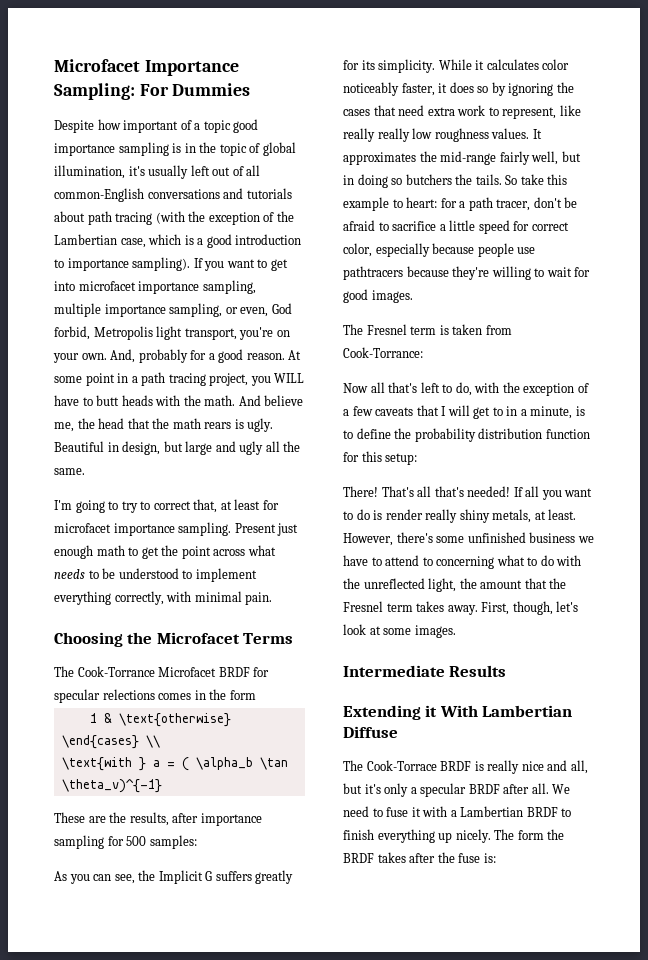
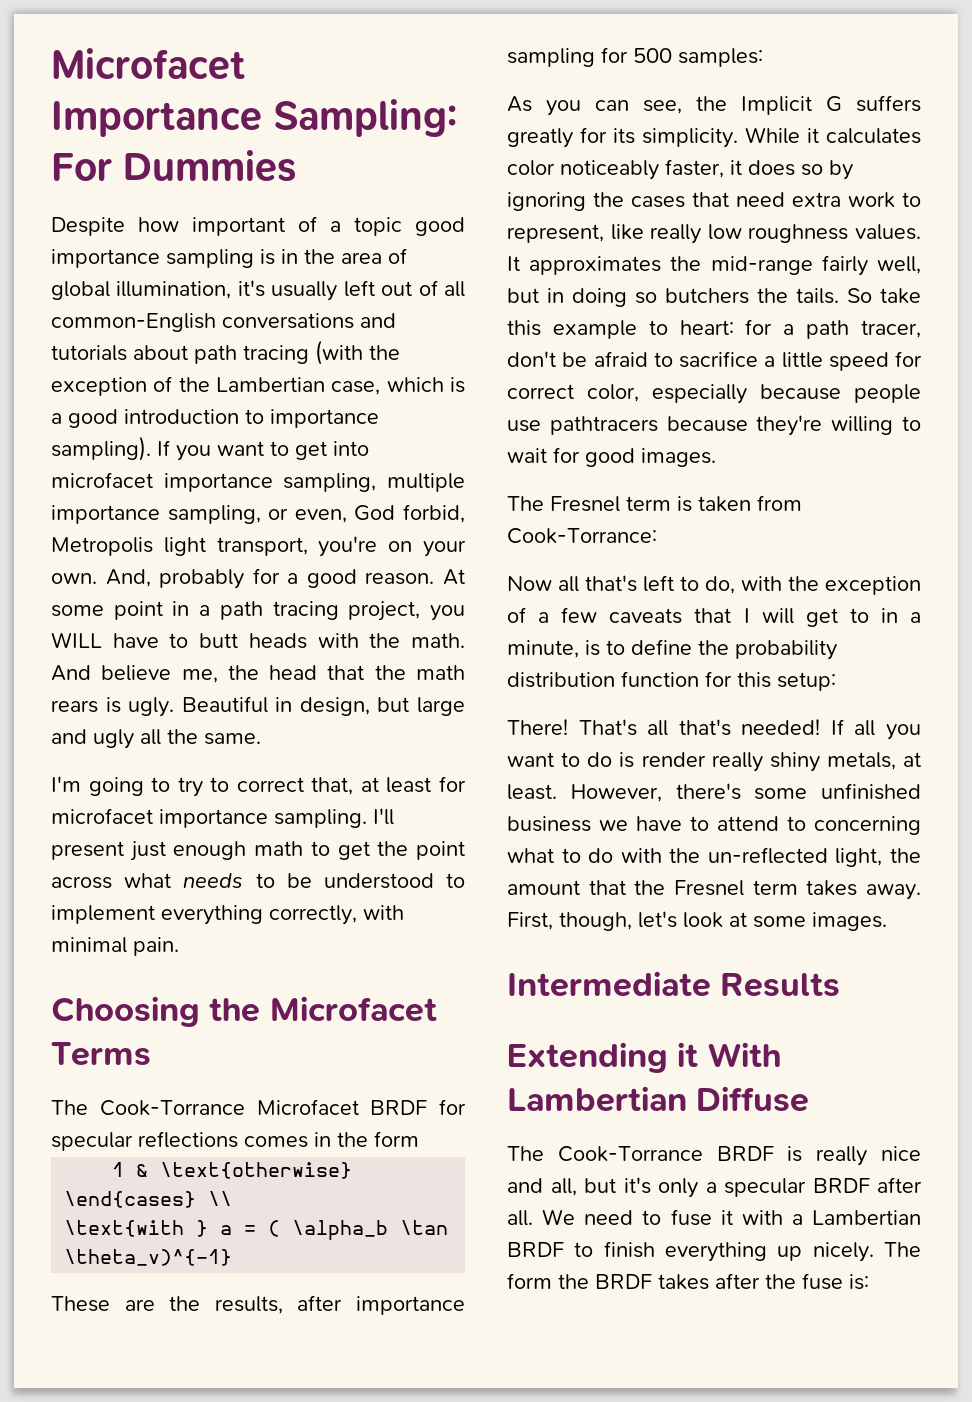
- Despite how important of a topic good importance sampling is in the topic of global illumination, it's usually left out of all common-English conversations and tutorials about path tracing (with the exception of the Lambertian case, which is a good introduction to importance sampling).
+ Despite how important of a topic good importance sampling is in the area of global illumination, it's usually left out of all common-English conversations and tutorials about path tracing (with the exception of the Lambertian case, which is a good introduction to importance sampling).
- Present just enough math to get the point across what needs to be understood to implement everything correctly, with minimal pain.
+ I'll present just enough math to get the point across what needs to be understood to implement everything correctly, with minimal pain.
- The Cook-Torrance Microfacet BRDF for specular relections comes in the form
+ The Cook-Torrance Microfacet BRDF for specular reflections comes in the form
- While it calculates color noticeably faster, it does so by ignoring the cases that need extra work to represent, like really really low roughness values.
+ While it calculates color noticeably faster, it does so by ignoring the cases that need extra work to represent, like really low roughness values.
- However, there's some unfinished business we have to attend to concerning what to do with the unreflected light, the amount that the Fresnel term takes away.
+ However, there's some unfinished business we have to attend to concerning what to do with the un-reflected light, the amount that the Fresnel term takes away.
- The Cook-Torrace BRDF is really nice and all, but it's only a specular BRDF after all.
+ The Cook-Torrance BRDF is really nice and all, but it's only a specular BRDF after all.

